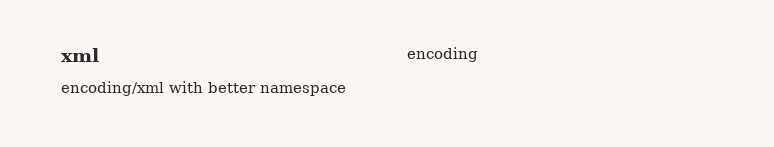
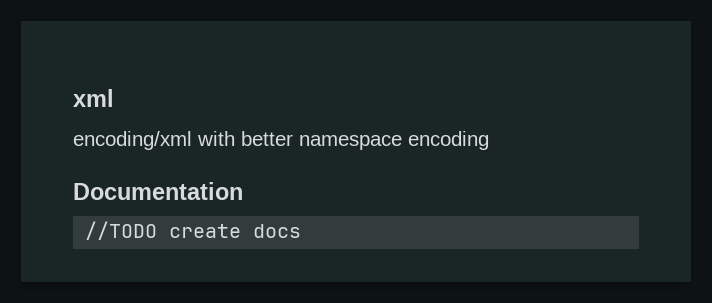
+ Documentation
+ //TODO create docs

